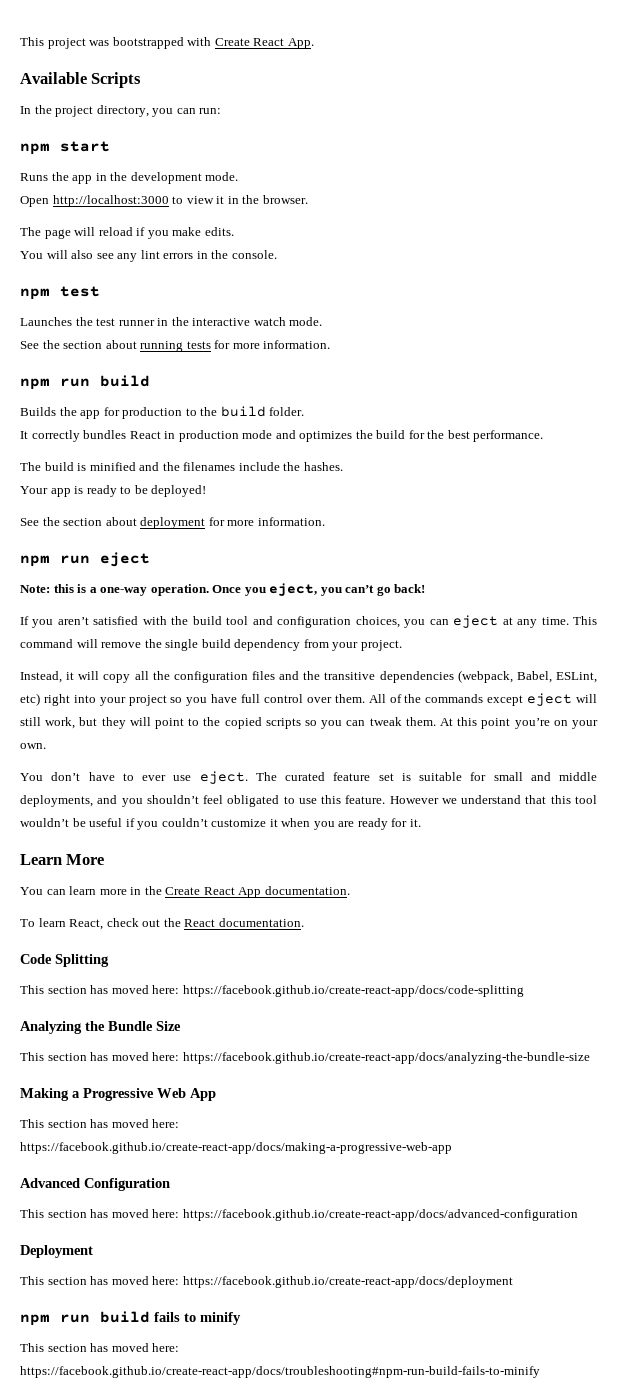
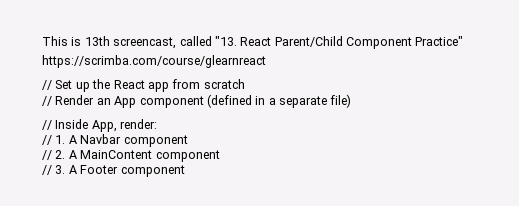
- This project was bootstrapped with Create React App.
- Available Scripts
- In the project directory, you can run:
- npm start
- Runs the app in the development mode.
- Open http://localhost:3000 to view it in the browser.
- The page will reload if you make edits.
- You will also see any lint errors in the console.
- npm test
- Launches the test runner in the interactive watch mode.
- See the section about running tests for more information.
- npm run build
- Builds the app for production to the build folder.
- It correctly bundles React in production mode and optimizes the build for the best performance.
- The build is minified and the filenames include the hashes.
- Your app is ready to be deployed!
- See the section about deployment for more information.
- npm run eject
- Note: this is a one-way operation. Once you eject, you can’t go back!
- If you aren’t satisfied with the build tool and configuration choices, you can eject at any time. This command will remove the single build dependency from your project.
- Instead, it will copy all the configuration files and the transitive dependencies (webpack, Babel, ESLint, etc) right into your project so you have full control over them. All of the commands except eject will still work, but they will point to the copied scripts so you can tweak them. At this point you’re on your own.
- You don’t have to ever use eject. The curated feature set is suitable for small and middle deployments, and you shouldn’t feel obligated to use this feature. However we understand that this tool wouldn’t be useful if you couldn’t customize it when you are ready for it.
- Learn More
- You can learn more in the Create React App documentation.
- To learn React, check out the React documentation.
- Code Splitting
- This section has moved here: https://facebook.github.io/create-react-app/docs/code-splitting
- Analyzing the Bundle Size
- This section has moved here: https://facebook.github.io/create-react-app/docs/analyzing-the-bundle-size
- Making a Progressive Web App
- This section has moved here: https://facebook.github.io/create-react-app/docs/making-a-progressive-web-app
- Advanced Configuration
- This section has moved here: https://facebook.github.io/create-react-app/docs/advanced-configuration
- Deployment
- This section has moved here: https://facebook.github.io/create-react-app/docs/deployment
- npm run build fails to minify
- This section has moved here: https://facebook.github.io/create-react-app/docs/troubleshooting#npm-run-build-fails-to-minify
+ This is 13th screencast, called "13. React Parent/Child Component Practice"
+ https://scrimba.com/course/glearnreact
+ // Set up the React app from scratch
+ // Render an App component (defined in a separate file)
+ // Inside App, render:
+ // 1. A Navbar component
+ // 2. A MainContent component
+ // 3. A Footer component

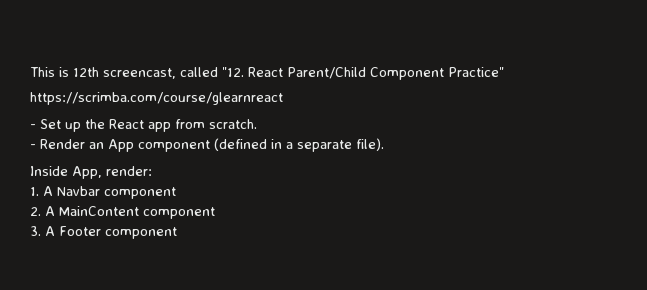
- This is 13th screencast, called "13. React Parent/Child Component Practice"
+ This is 12th screencast, called "12. React Parent/Child Component Practice"
- // Set up the React app from scratch
- // Render an App component (defined in a separate file)
- // Inside App, render:
+ - Set up the React app from scratch.
+ - Render an App component (defined in a separate file).
+ Inside App, render:
- // 1. A Navbar component
+ 1. A Navbar component
- // 2. A MainContent component
+ 2. A MainContent component
- // 3. A Footer component
+ 3. A Footer component

